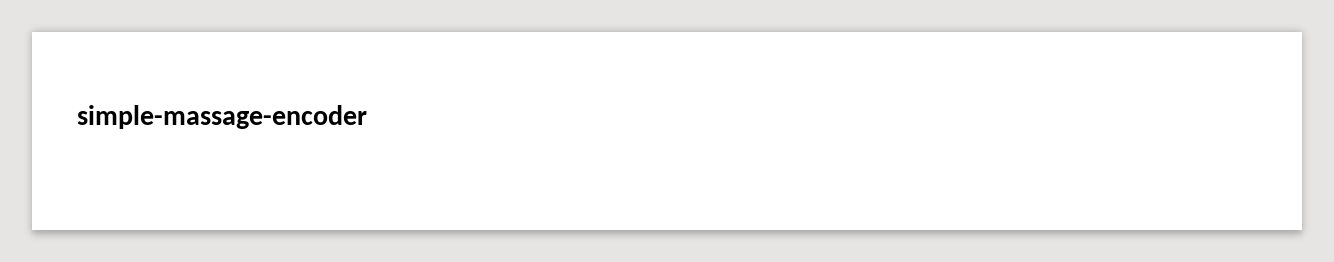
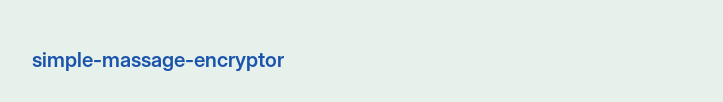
- simple-massage-encoder
+ simple-massage-encryptor

